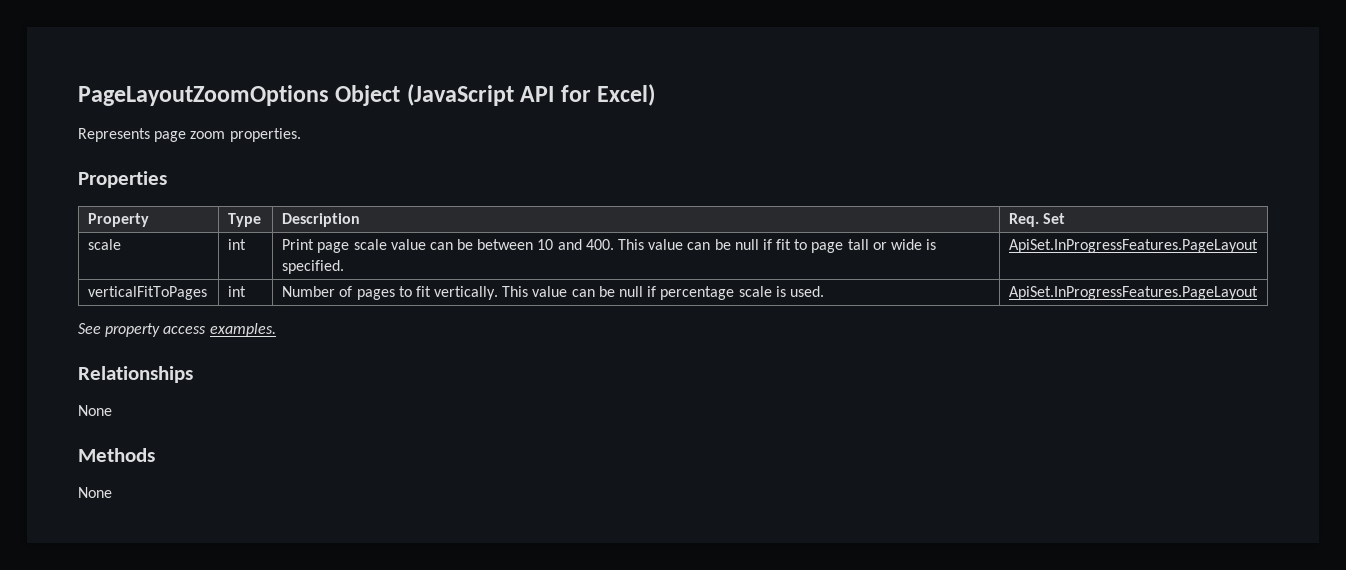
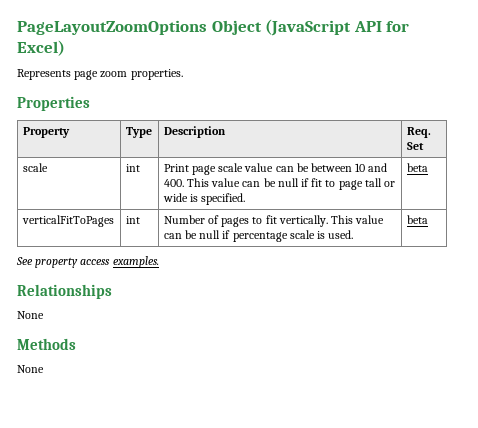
- scale | int | Print page scale value can be between 10 and 400. This value can be null if fit to page tall or wide is specified. | ApiSet.InProgressFeatures.PageLayout
+ scale | int | Print page scale value can be between 10 and 400. This value can be null if fit to page tall or wide is specified. | beta
- verticalFitToPages | int | Number of pages to fit vertically. This value can be null if percentage scale is used. | ApiSet.InProgressFeatures.PageLayout
+ verticalFitToPages | int | Number of pages to fit vertically. This value can be null if percentage scale is used. | beta

